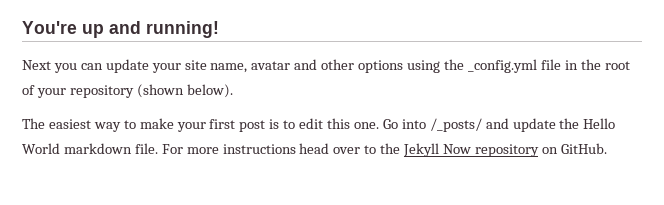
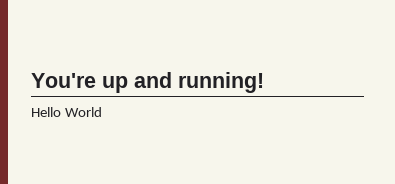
- Next you can update your site name, avatar and other options using the _config.yml file in the root of your repository (shown below).
- The easiest way to make your first post is to edit this one. Go into /_posts/ and update the Hello World markdown file. For more instructions head over to the Jekyll Now repository on GitHub.
+ Hello World

